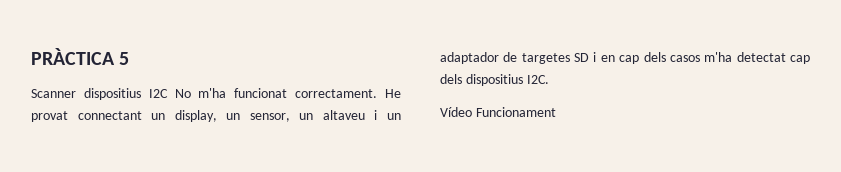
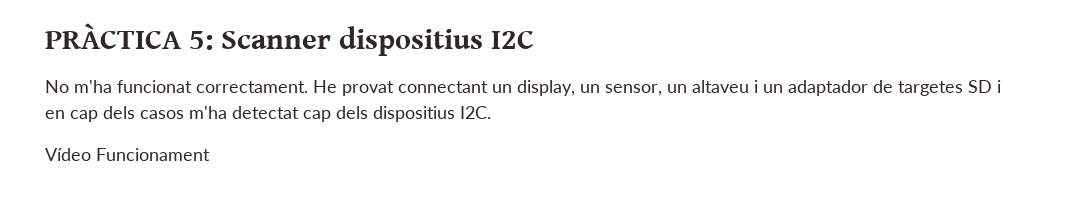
- PRÀCTICA 5
- Scanner dispositius I2C No m'ha funcionat correctament.
+ PRÀCTICA 5: Scanner dispositius I2C
+ No m'ha funcionat correctament.

